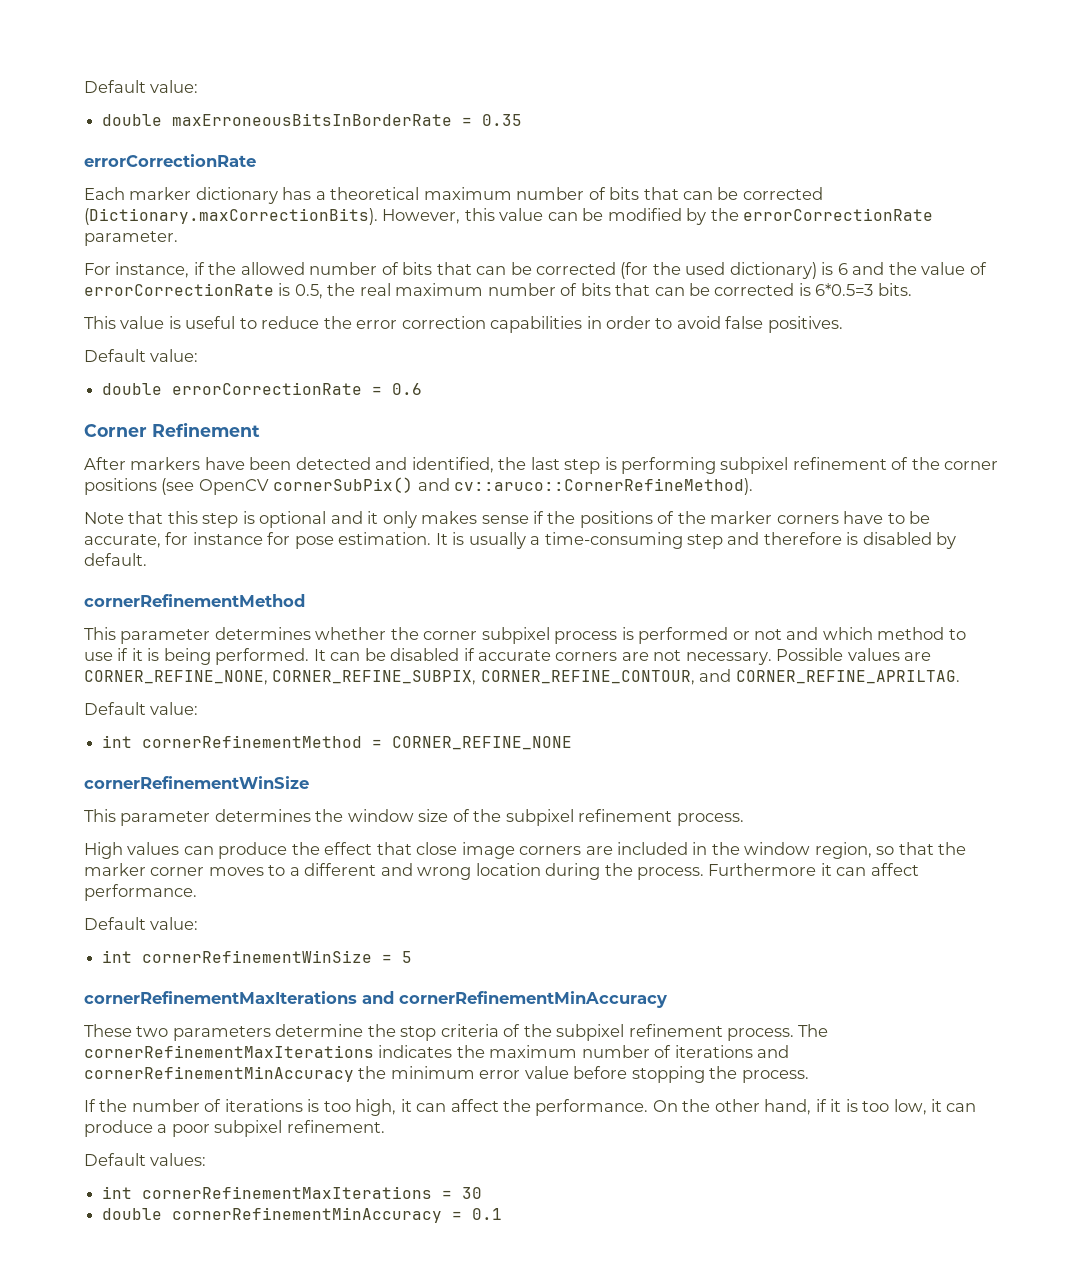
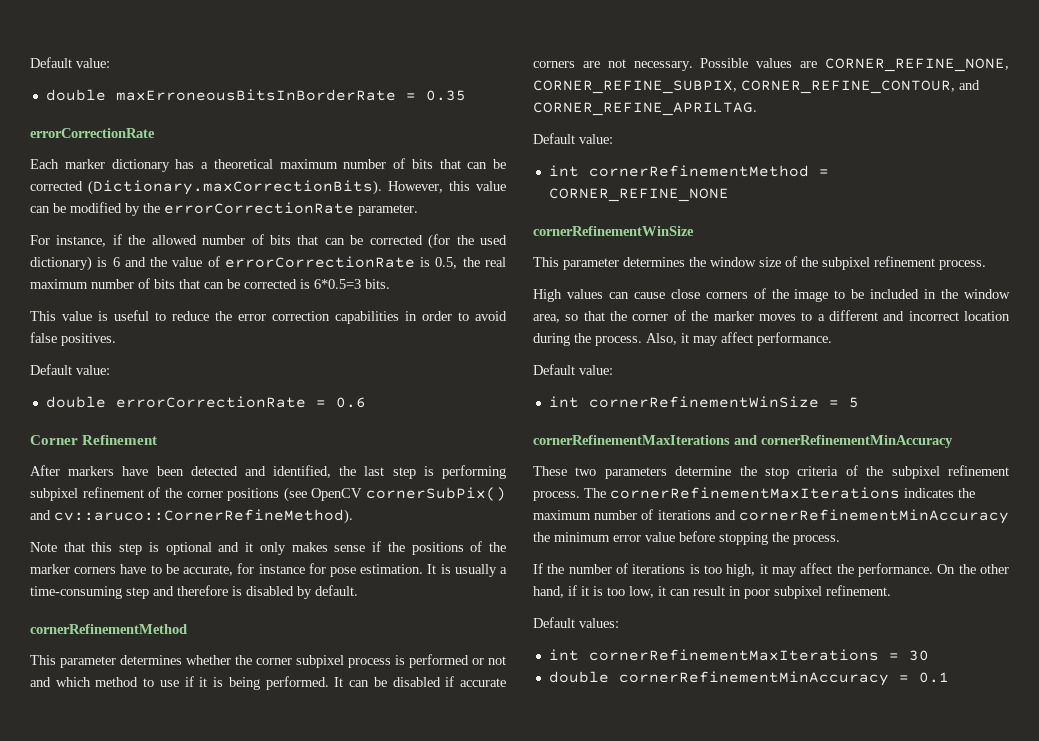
- High values can produce the effect that close image corners are included in the window region, so that the marker corner moves to a different and wrong location during the process.
+ High values can cause close corners of the image to be included in the window area, so that the corner of the marker moves to a different and incorrect location during the process.
- Furthermore it can affect performance.
+ Also, it may affect performance.
- If the number of iterations is too high, it can affect the performance.
+ If the number of iterations is too high, it may affect the performance.
- On the other hand, if it is too low, it can produce a poor subpixel refinement.
+ On the other hand, if it is too low, it can result in poor subpixel refinement.

